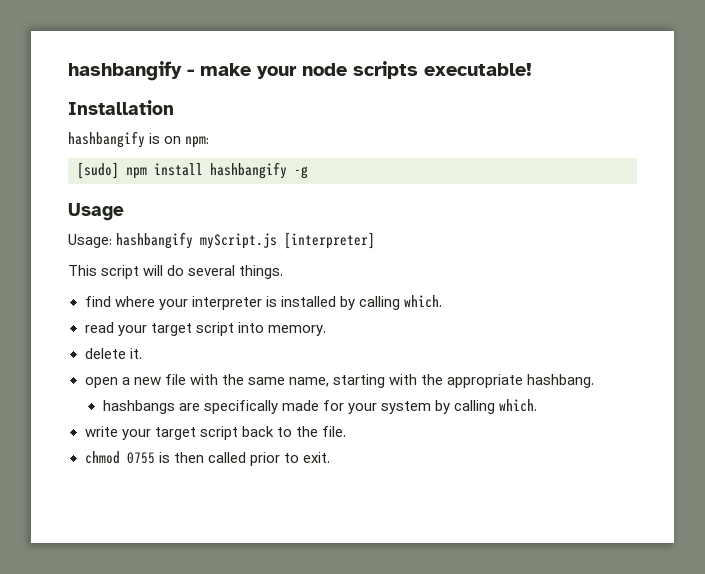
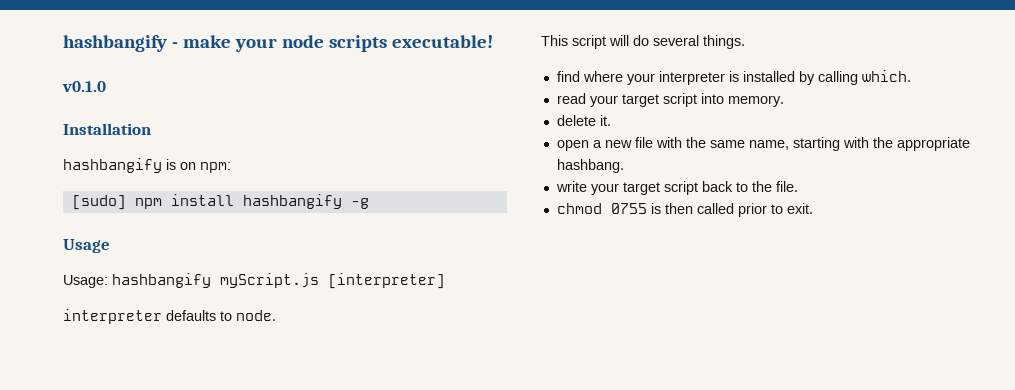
+ v0.1.0
+ interpreter defaults to node.
- hashbangs are specifically made for your system by calling which.

